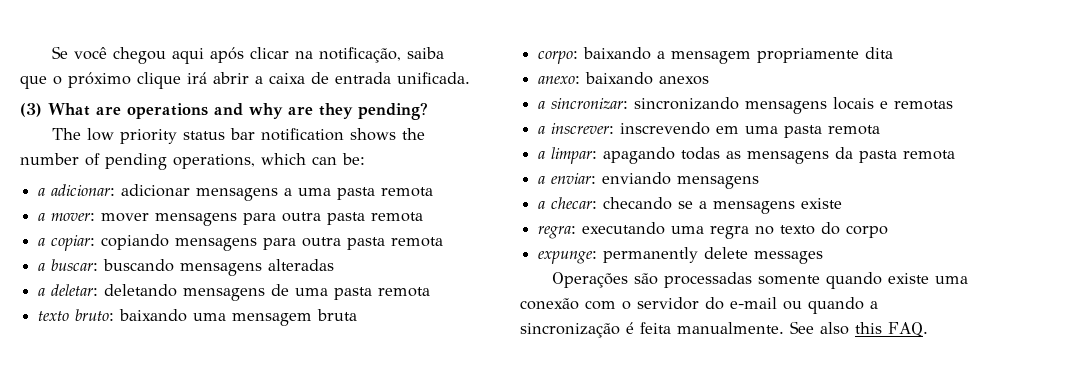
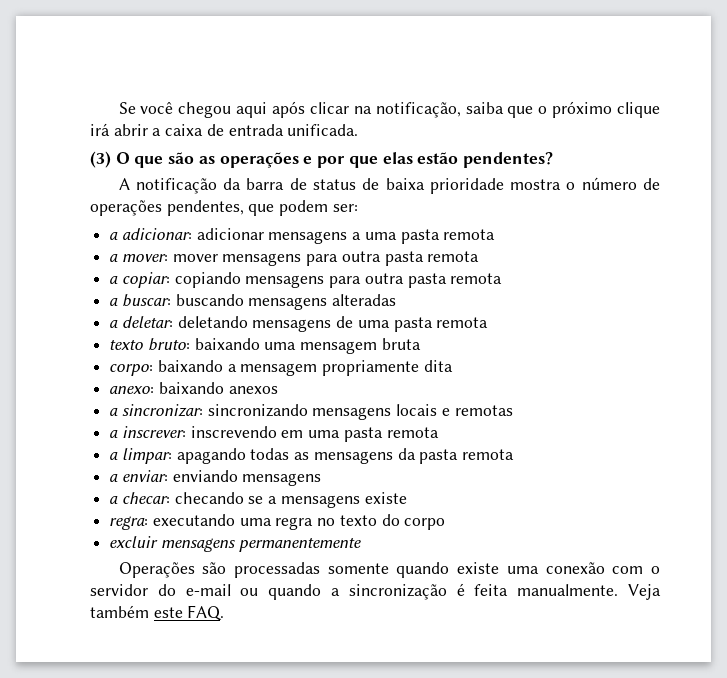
- (3) What are operations and why are they pending?
- The low priority status bar notification shows the number of pending operations, which can be:
+ (3) O que são as operações e por que elas estão pendentes?
+ A notificação da barra de status de baixa prioridade mostra o número de operações pendentes, que podem ser:
- expunge: permanently delete messages
+ excluir mensagens permanentemente
- See also this FAQ.
+ Veja também este FAQ.

